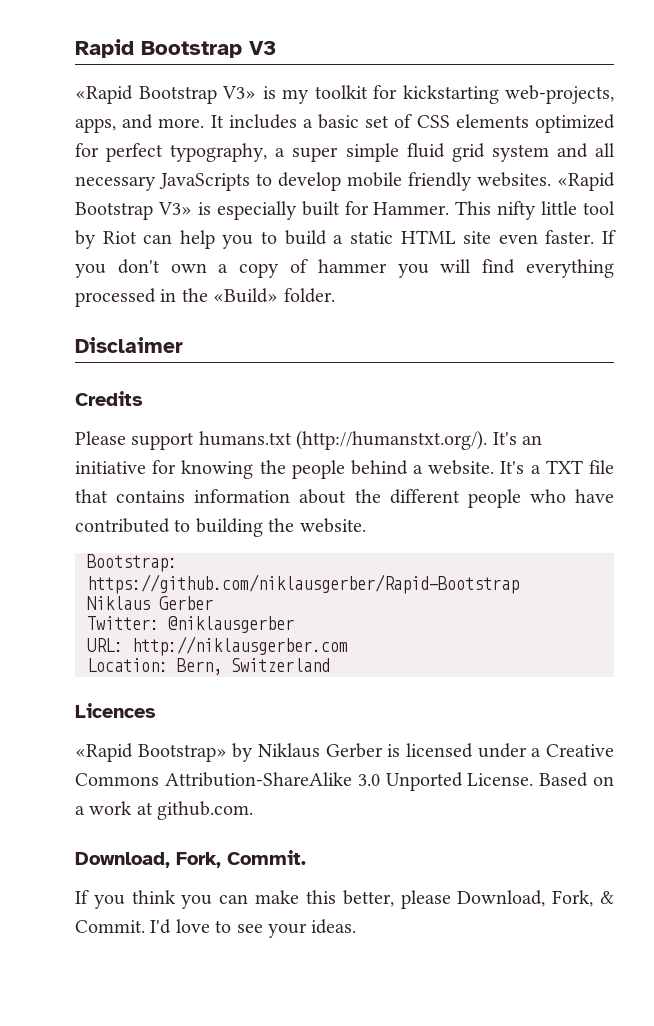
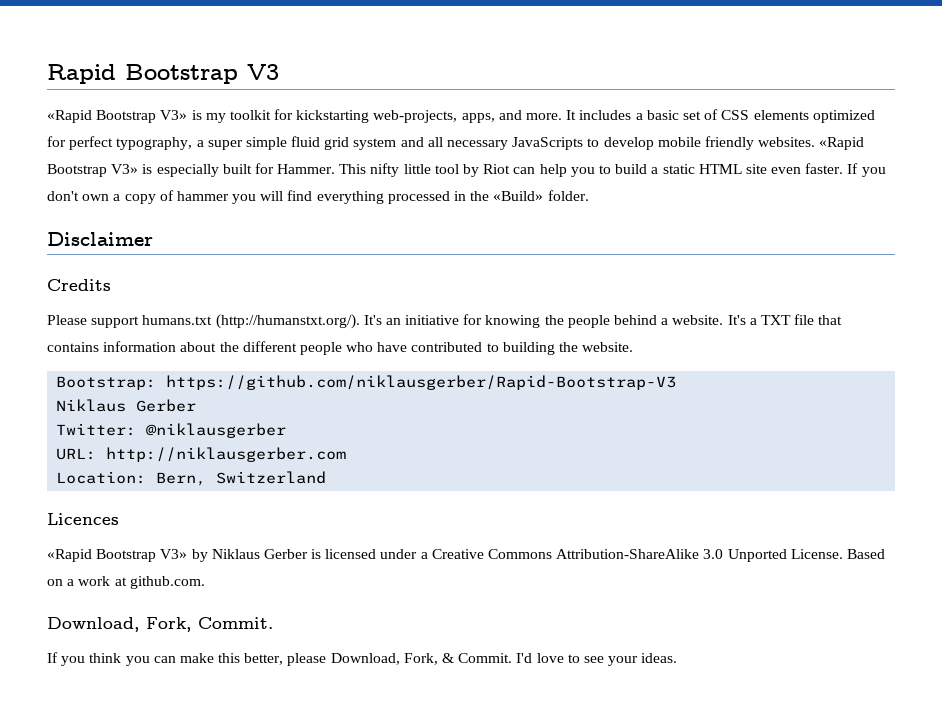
- Bootstrap: https://github.com/niklausgerber/Rapid-Bootstrap
+ Bootstrap: https://github.com/niklausgerber/Rapid-Bootstrap-V3
- «Rapid Bootstrap» by Niklaus Gerber is licensed under a Creative Commons Attribution-ShareAlike 3.0 Unported License.
+ «Rapid Bootstrap V3» by Niklaus Gerber is licensed under a Creative Commons Attribution-ShareAlike 3.0 Unported License.

